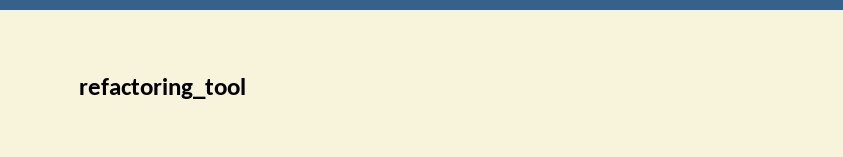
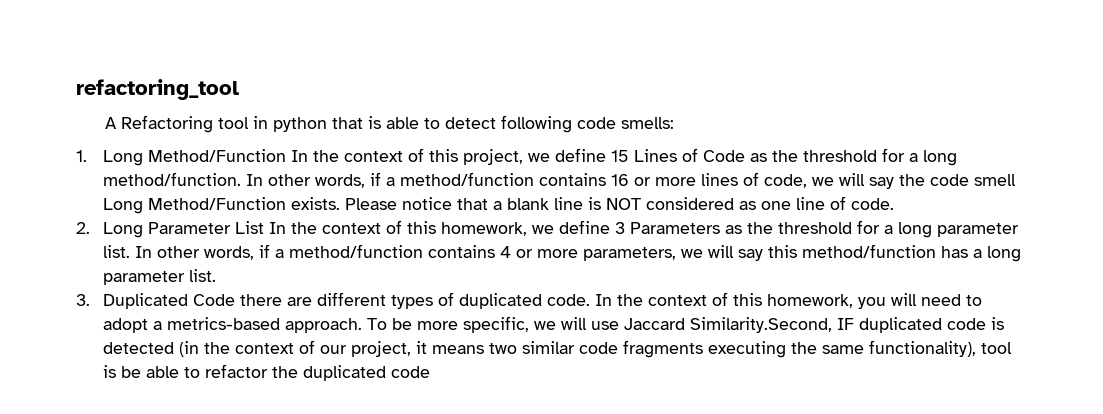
+ A Refactoring tool in python that is able to detect following code smells:
+ 1. Long Method/Function In the context of this project, we define 15 Lines of Code as the threshold for a long method/function. In other words, if a method/function contains 16 or more lines of code, we will say the code smell Long Method/Function exists. Please notice that a blank line is NOT considered as one line of code.
+ 2. Long Parameter List In the context of this homework, we define 3 Parameters as the threshold for a long parameter list. In other words, if a method/function contains 4 or more parameters, we will say this method/function has a long parameter list.
+ 3. Duplicated Code there are different types of duplicated code. In the context of this homework, you will need to adopt a metrics-based approach. To be more specific, we will use Jaccard Similarity.Second, IF duplicated code is detected (in the context of our project, it means two similar code fragments executing the same functionality), tool is be able to refactor the duplicated code

